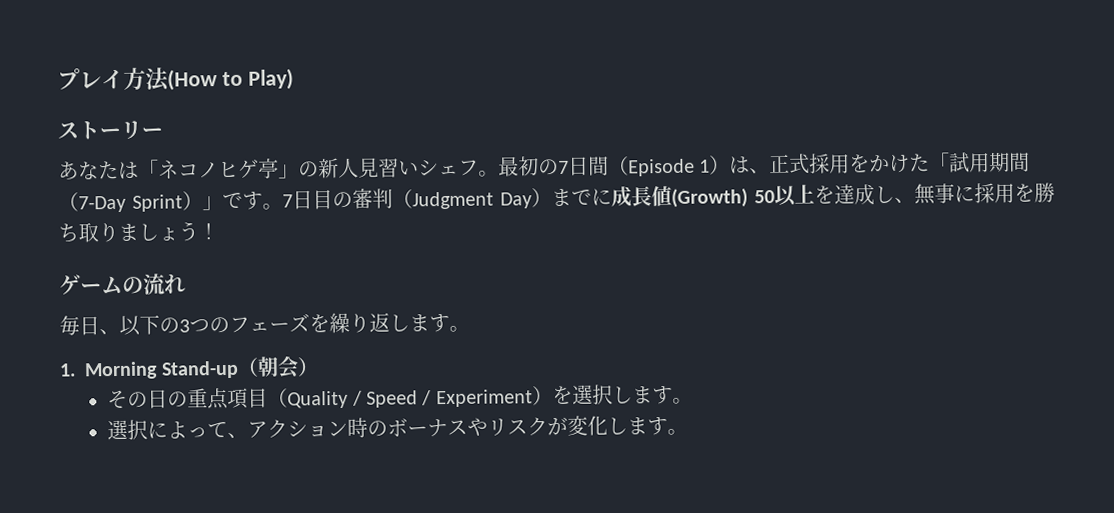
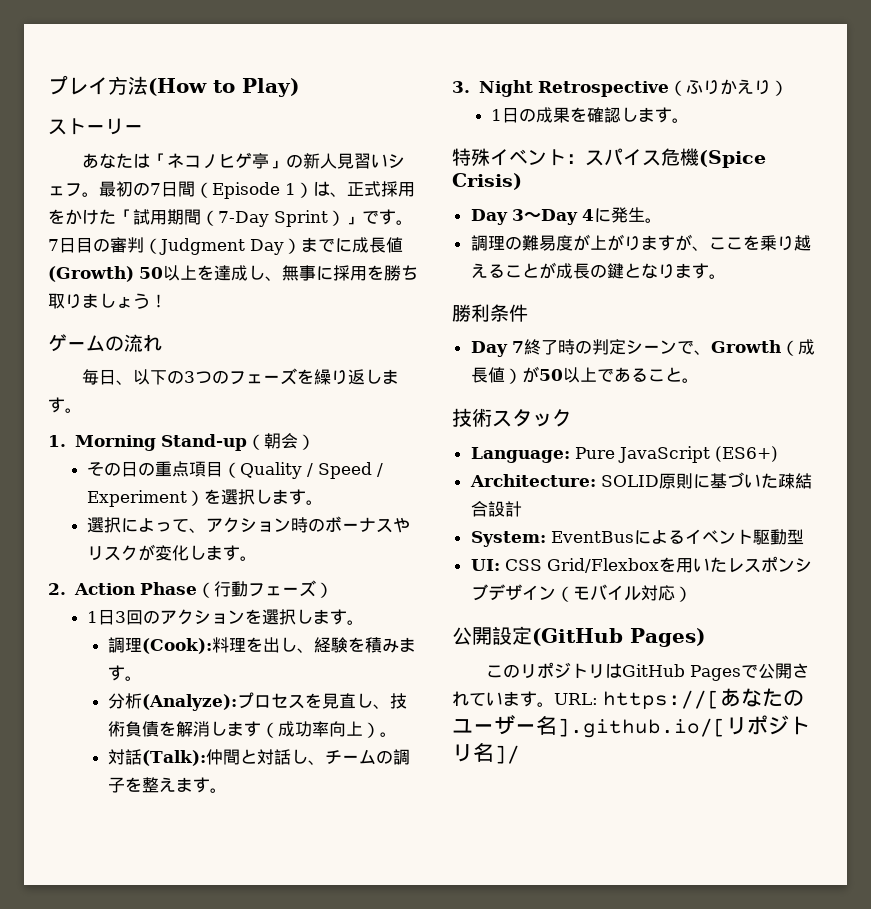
+ 2. Action Phase（行動フェーズ）
+ 1日3回のアクションを選択します。
+ 調理(Cook):料理を出し、経験を積みます。
+ 分析(Analyze):プロセスを見直し、技術負債を解消します（成功率向上）。
+ 対話(Talk):仲間と対話し、チームの調子を整えます。
+ 3. Night Retrospective（ふりかえり）
+ 1日の成果を確認します。
+ 特殊イベント：スパイス危機(Spice Crisis)
+ Day 3〜Day 4に発生。
+ 調理の難易度が上がりますが、ここを乗り越えることが成長の鍵となります。
+ 勝利条件
+ Day 7終了時の判定シーンで、Growth（成長値）が50以上であること。
+ 技術スタック
+ Language: Pure JavaScript (ES6+)
+ Architecture: SOLID原則に基づいた疎結合設計
+ System: EventBusによるイベント駆動型
+ UI: CSS Grid/Flexboxを用いたレスポンシブデザイン（モバイル対応）
+ 公開設定(GitHub Pages)
+ このリポジトリはGitHub Pagesで公開されています。URL: https://[あなたのユーザー名].github.io/[リポジトリ名]/

